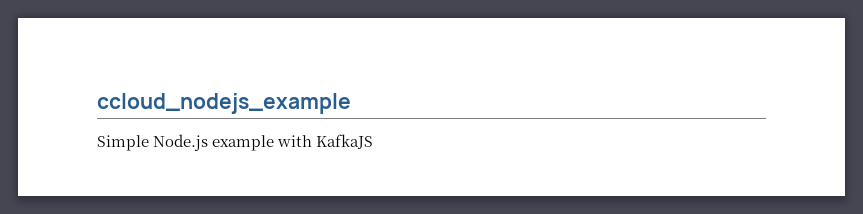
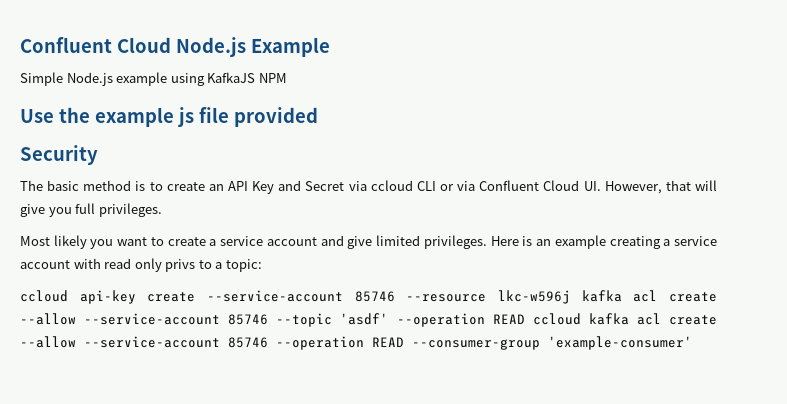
- ccloud_nodejs_example
+ Confluent Cloud Node.js Example
- Simple Node.js example with KafkaJS
+ Simple Node.js example using KafkaJS NPM
+ Use the example js file provided
+ Security
+ The basic method is to create an API Key and Secret via ccloud CLI or via Confluent Cloud UI. However, that will give you full privileges.
+ Most likely you want to create a service account and give limited privileges. Here is an example creating a service account with read only privs to a topic:
+ ccloud api-key create --service-account 85746 --resource lkc-w596j kafka acl create --allow --service-account 85746 --topic 'asdf' --operation READ ccloud kafka acl create --allow --service-account 85746 --operation READ --consumer-group 'example-consumer'

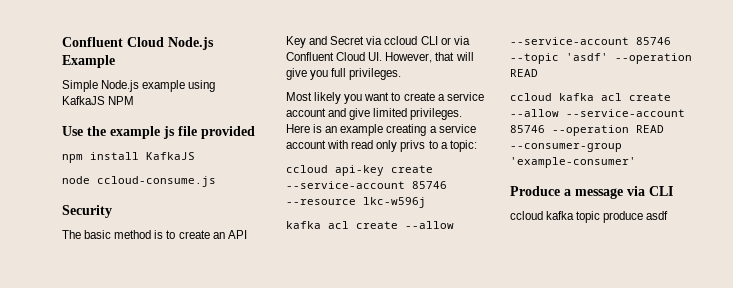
+ npm install KafkaJS
+ node ccloud-consume.js
- ccloud api-key create --service-account 85746 --resource lkc-w596j kafka acl create --allow --service-account 85746 --topic 'asdf' --operation READ ccloud kafka acl create --allow --service-account 85746 --operation READ --consumer-group 'example-consumer'
+ ccloud api-key create --service-account 85746 --resource lkc-w596j
+ kafka acl create --allow --service-account 85746 --topic 'asdf' --operation READ
+ ccloud kafka acl create --allow --service-account 85746 --operation READ --consumer-group 'example-consumer'
+ Produce a message via CLI
+ ccloud kafka topic produce asdf

